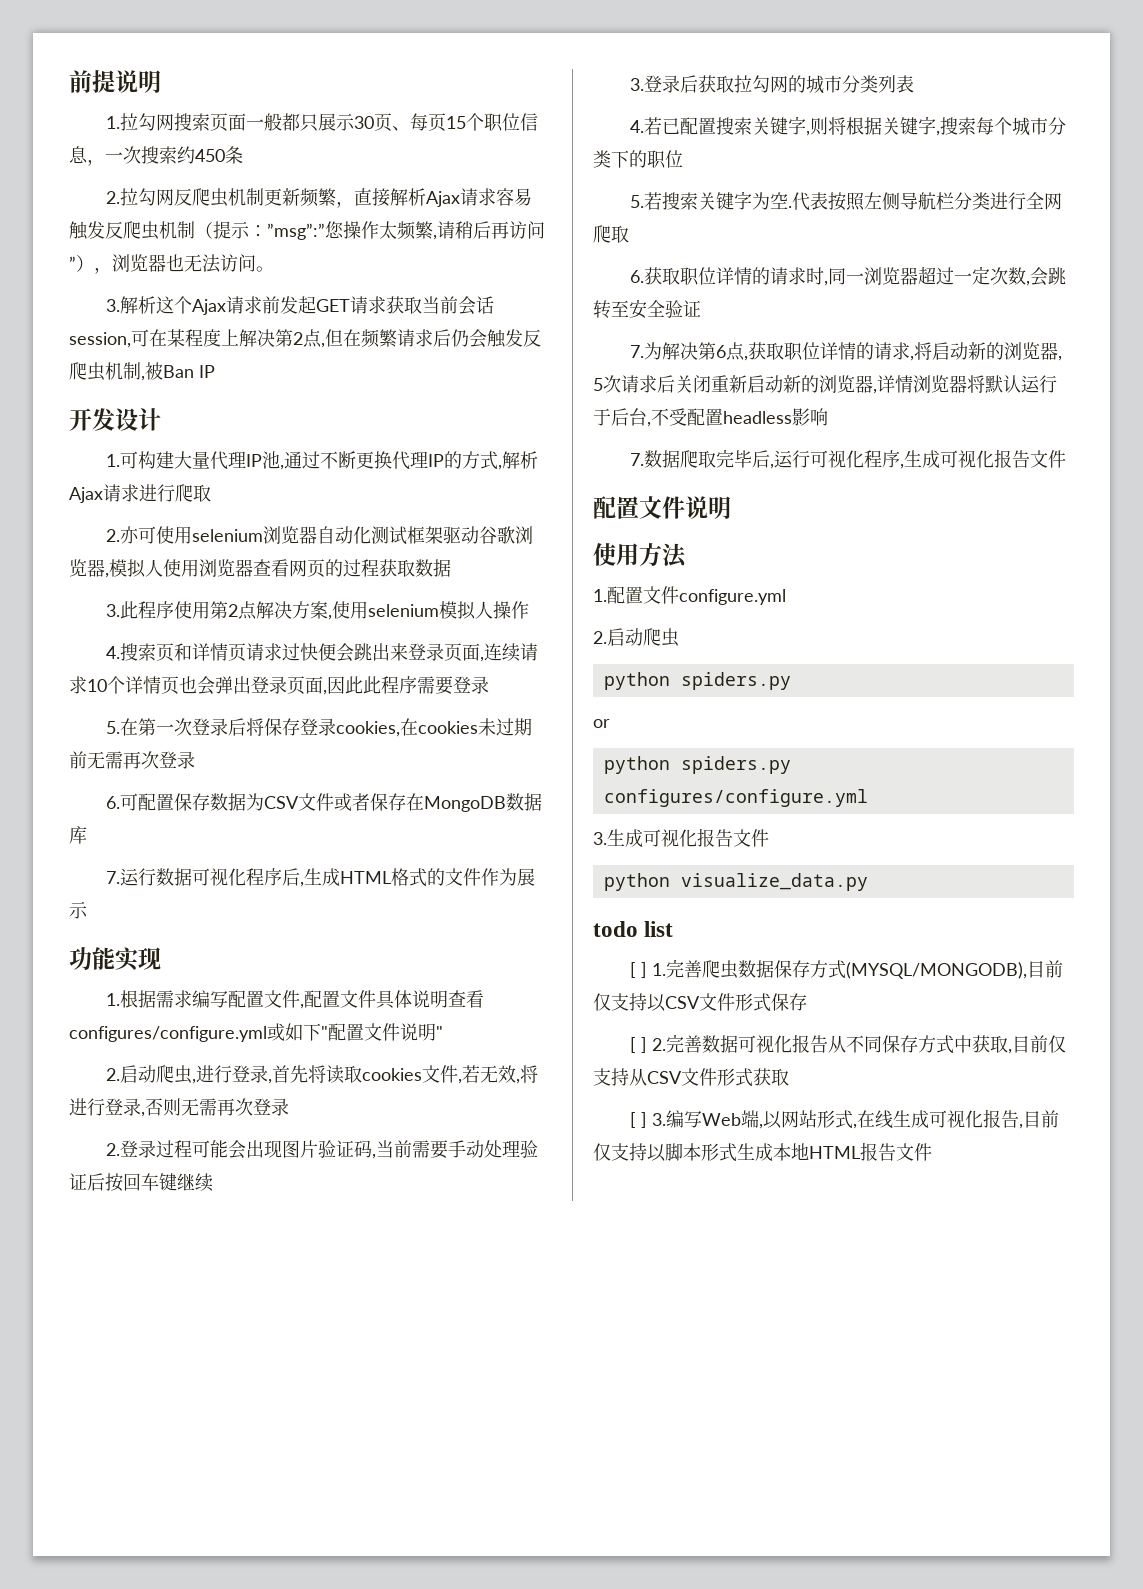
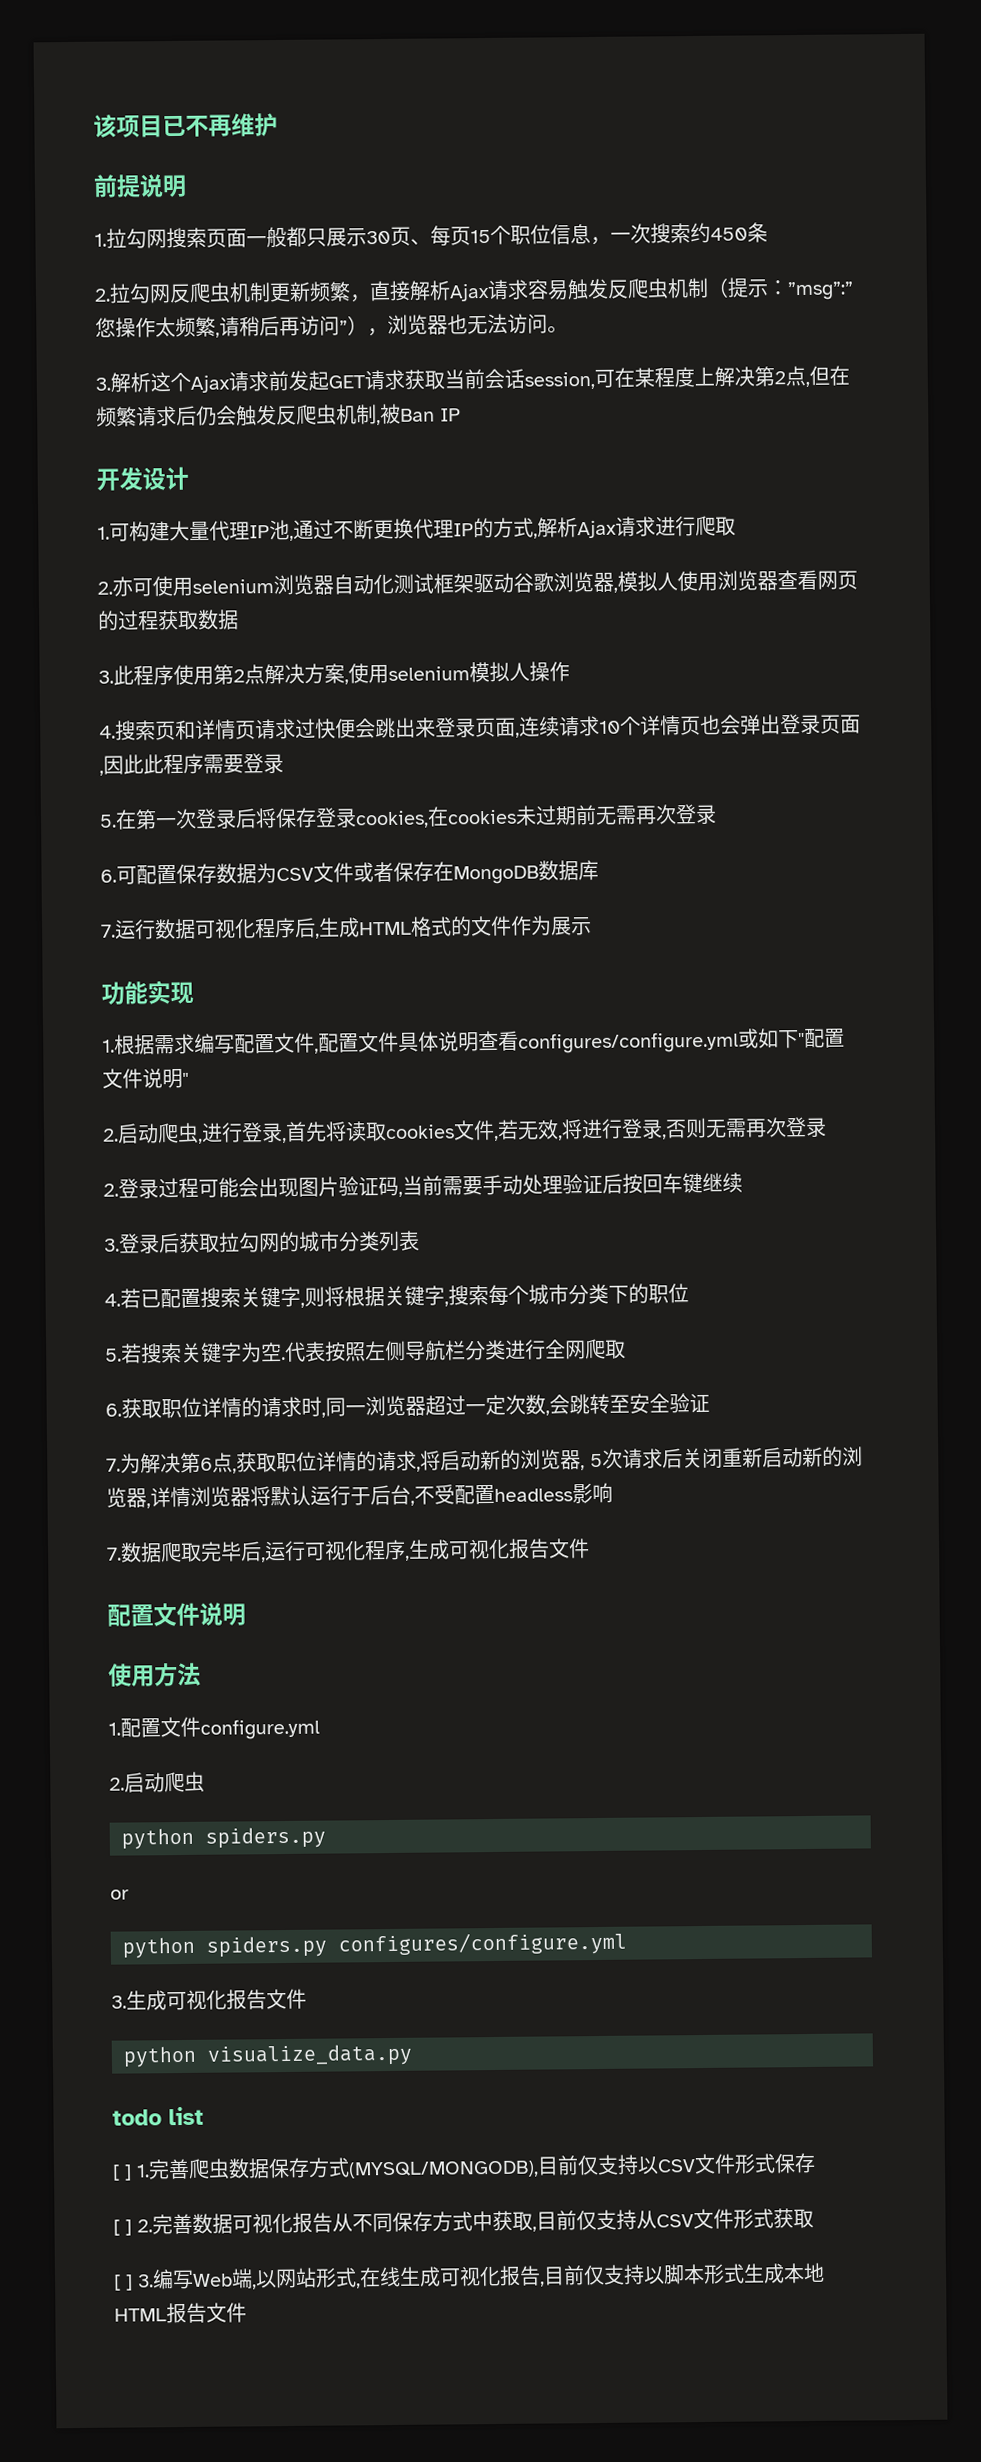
+ 该项目已不再维护

